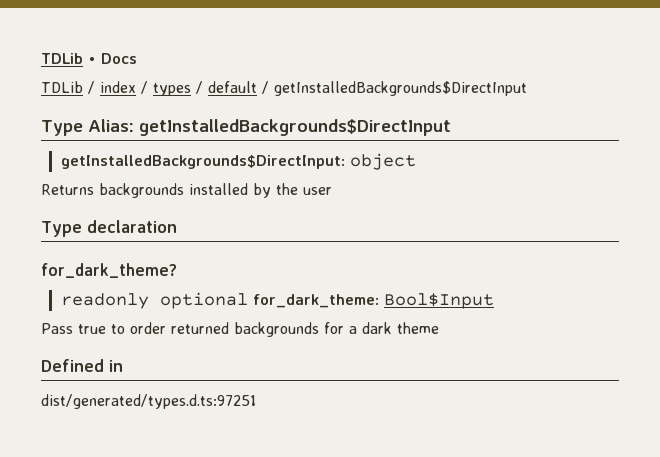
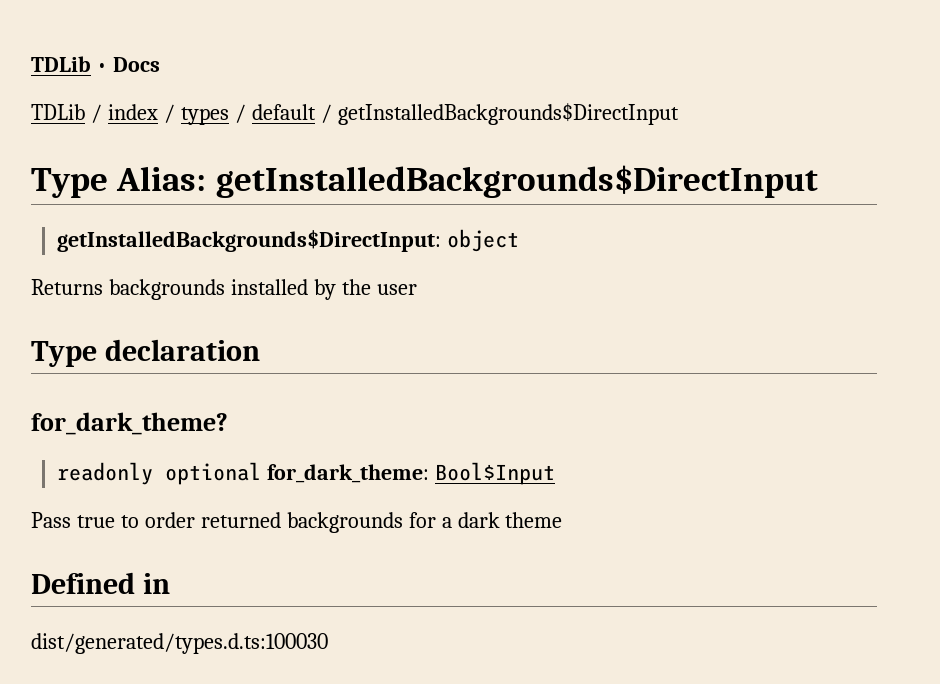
- dist/generated/types.d.ts:97251
+ dist/generated/types.d.ts:100030

